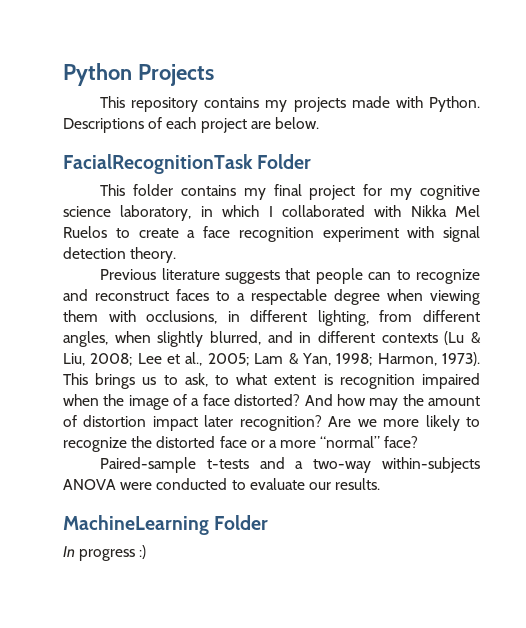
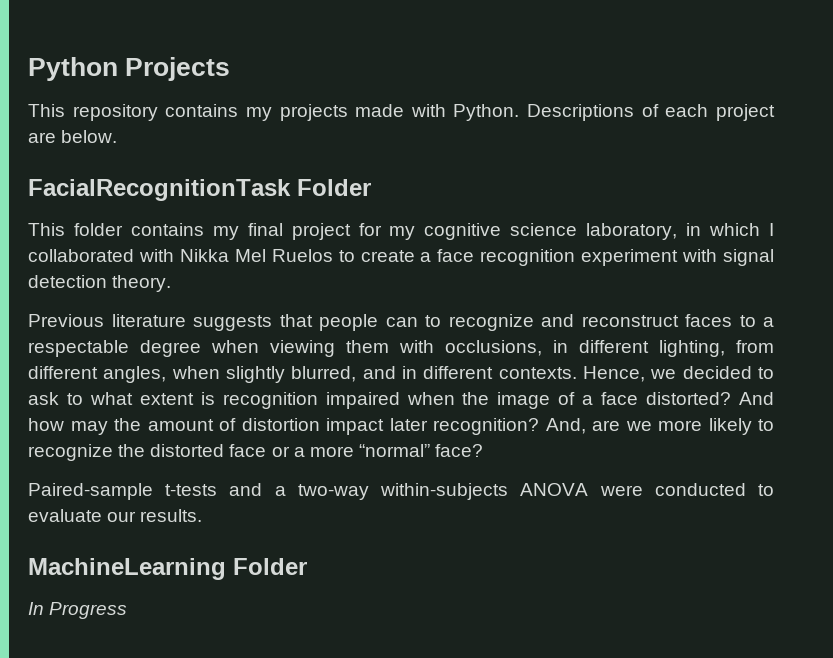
- Previous literature suggests that people can to recognize and reconstruct faces to a respectable degree when viewing them with occlusions, in different lighting, from different angles, when slightly blurred, and in different contexts (Lu & Liu, 2008; Lee et al., 2005; Lam & Yan, 1998; Harmon, 1973). This brings us to ask, to what extent is recognition impaired when the image of a face distorted?
+ Previous literature suggests that people can to recognize and reconstruct faces to a respectable degree when viewing them with occlusions, in different lighting, from different angles, when slightly blurred, and in different contexts. Hence, we decided to ask to what extent is recognition impaired when the image of a face distorted?
- Are we more likely to recognize the distorted face or a more “normal” face?
+ And, are we more likely to recognize the distorted face or a more “normal” face?
- In progress :)
+ In Progress

